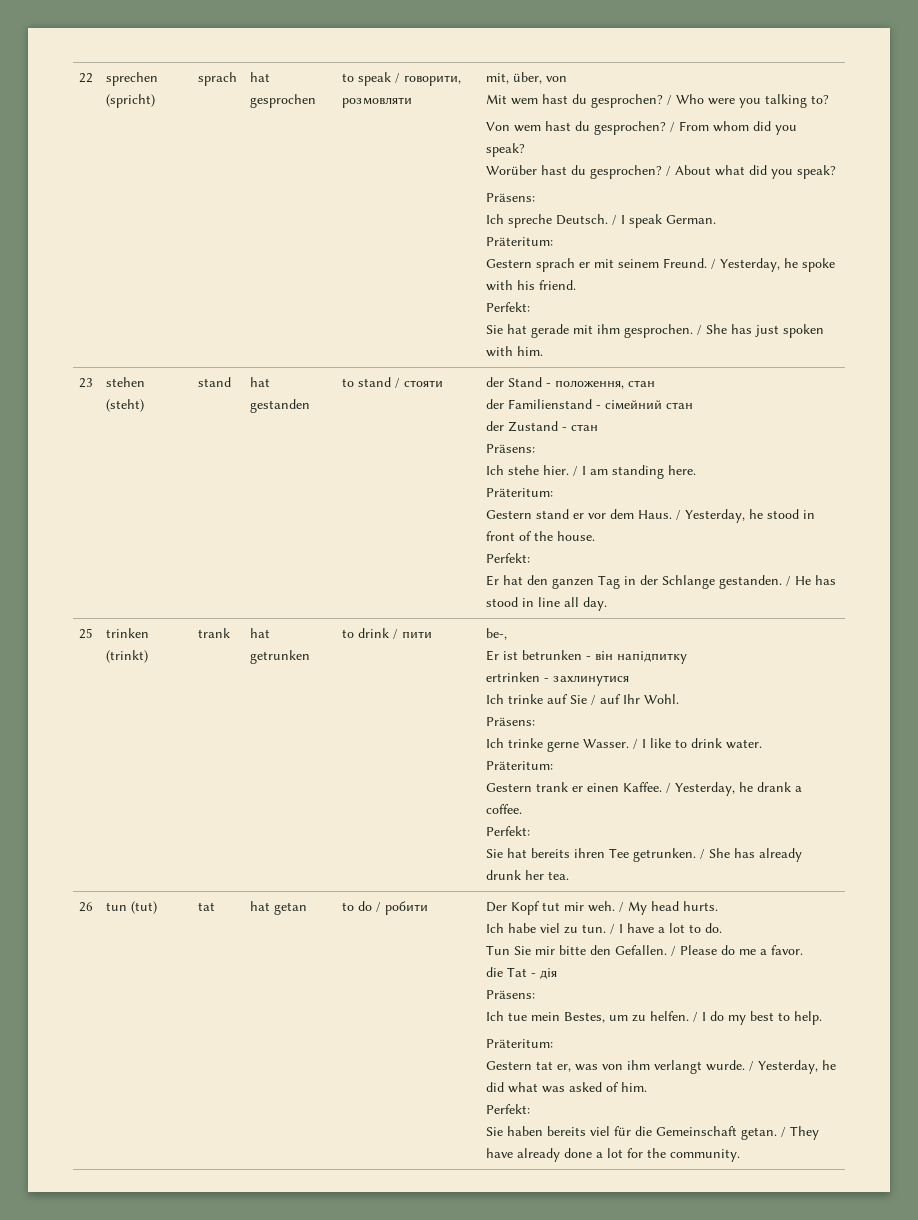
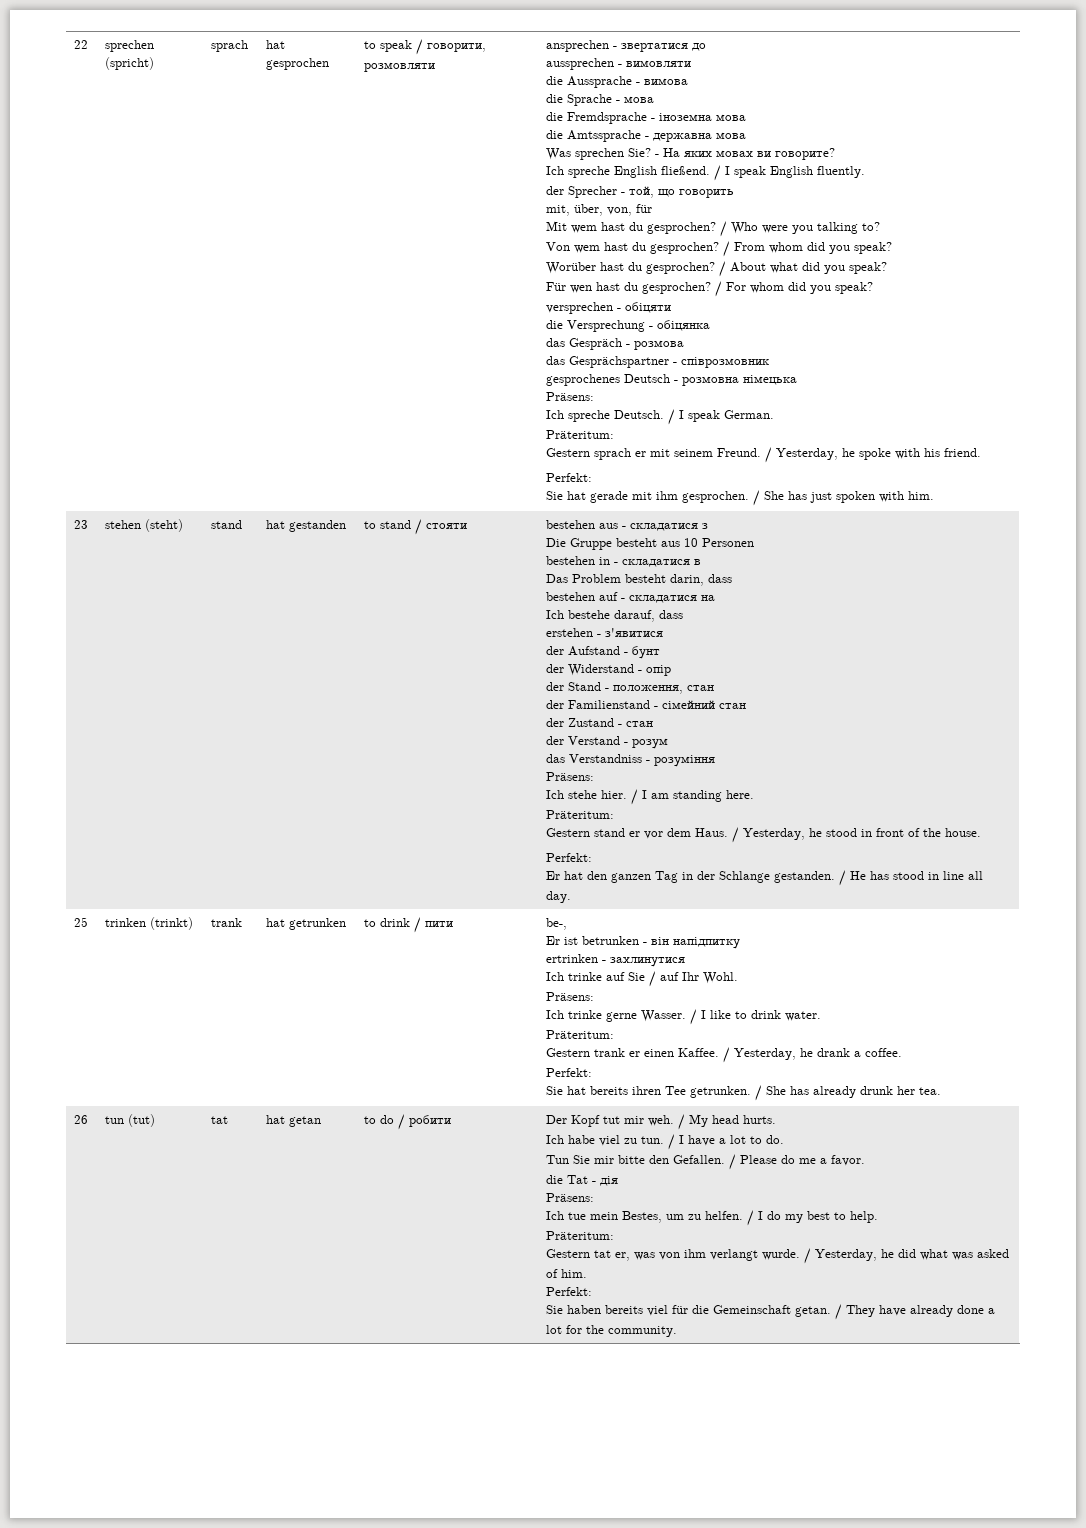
- mit, über, von
+ ansprechen - звертатися до
+ aussprechen - вимовляти
+ die Aussprache - вимова
+ die Sprache - мова
+ die Fremdsprache - іноземна мова
+ die Amtssprache - державна мова
+ Was sprechen Sie? - На яких мовах ви говорите?
+ Ich spreche English fließend. / I speak English fluently.
+ der Sprecher - той, що говорить
+ mit, über, von, für
+ Für wen hast du gesprochen? / For whom did you speak?
+ versprechen - обіцяти
+ die Versprechung - обіцянка
+ das Gespräch - розмова
+ das Gesprächspartner - співрозмовник
+ gesprochenes Deutsch - розмовна німецька
+ bestehen aus - складатися з
+ Die Gruppe besteht aus 10 Personen
+ bestehen in - складатися в
+ Das Problem besteht darin, dass
+ bestehen auf - складатися на
+ Ich bestehe darauf, dass
+ erstehen - з'явитися
+ der Aufstand - бунт
+ der Widerstand - опір
+ der Verstand - розум
+ das Verstandniss - розуміння

